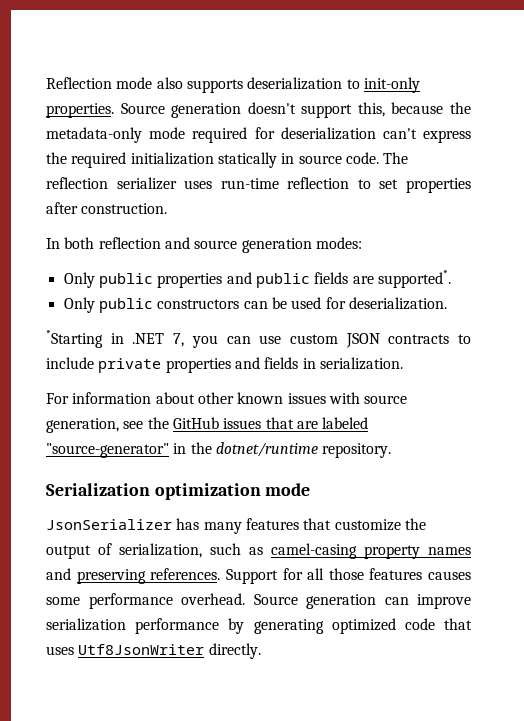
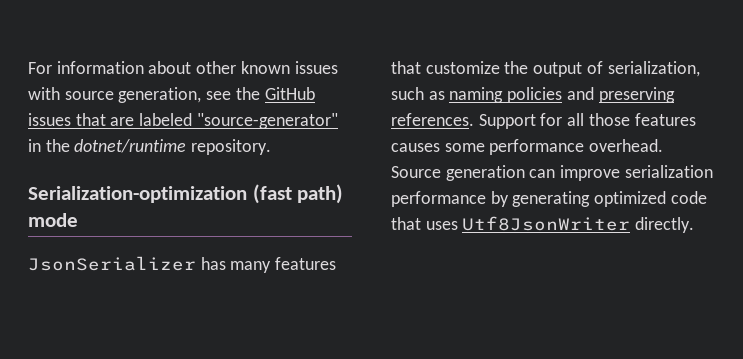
- Reflection mode also supports deserialization to init-only properties. Source generation doesn't support this, because the metadata-only mode required for deserialization can't express the required initialization statically in source code. The reflection serializer uses run-time reflection to set properties after construction.
- In both reflection and source generation modes:
- Only public properties and public fields are supported*.
- Only public constructors can be used for deserialization.
- *Starting in .NET 7, you can use custom JSON contracts to include private properties and fields in serialization.
- Serialization optimization mode
+ Serialization-optimization (fast path) mode
- JsonSerializer has many features that customize the output of serialization, such as camel-casing property names and preserving references.
+ JsonSerializer has many features that customize the output of serialization, such as naming policies and preserving references.

